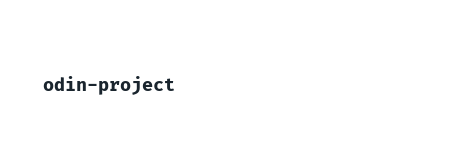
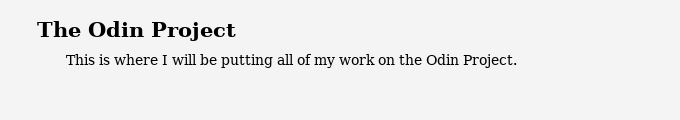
- odin-project
+ The Odin Project
+ This is where I will be putting all of my work on the Odin Project.

